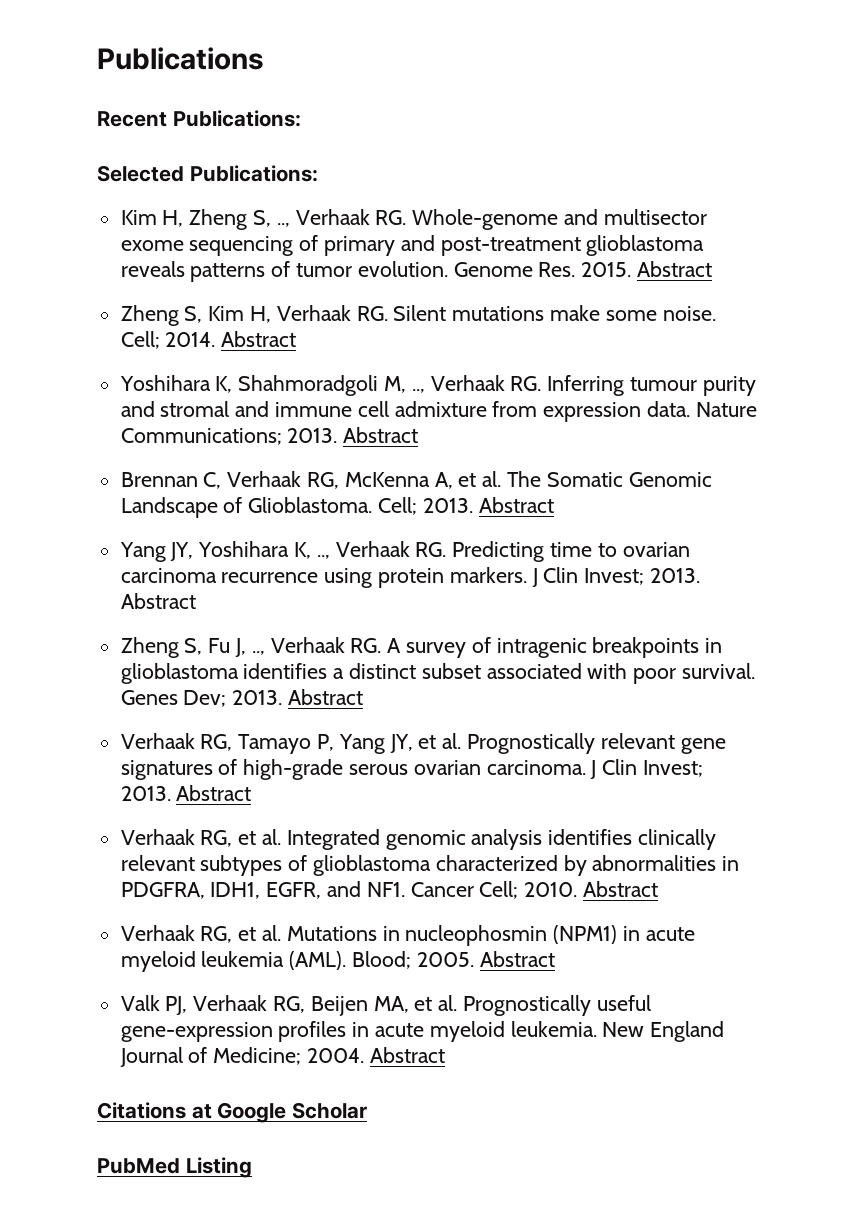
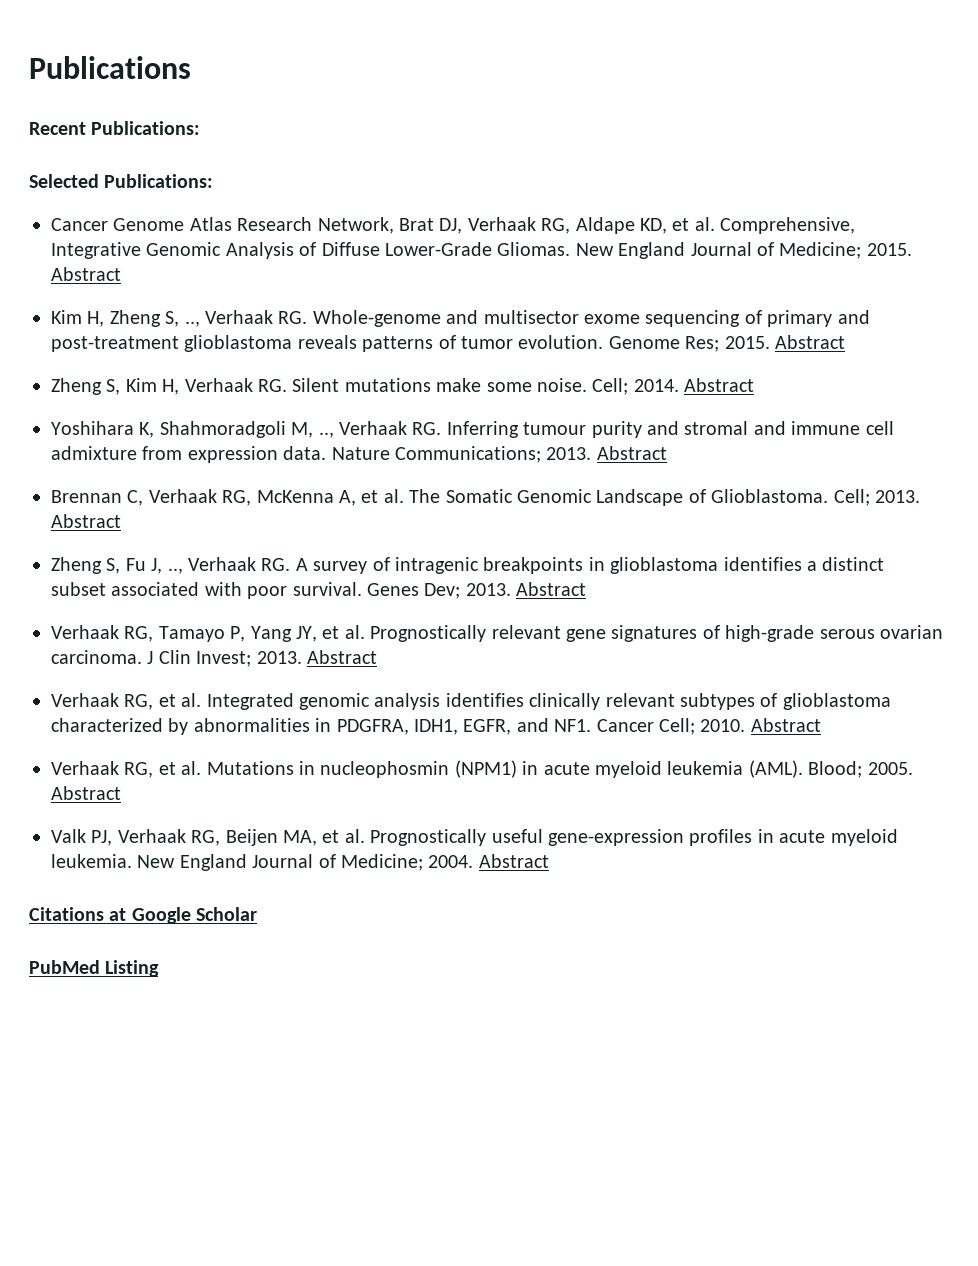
+ Cancer Genome Atlas Research Network, Brat DJ, Verhaak RG, Aldape KD, et al. Comprehensive, Integrative Genomic Analysis of Diffuse Lower-Grade Gliomas. New England Journal of Medicine; 2015. Abstract
- Genome Res. 2015.
+ Genome Res; 2015.
- Yang JY, Yoshihara K, .., Verhaak RG. Predicting time to ovarian carcinoma recurrence using protein markers. J Clin Invest; 2013. Abstract

